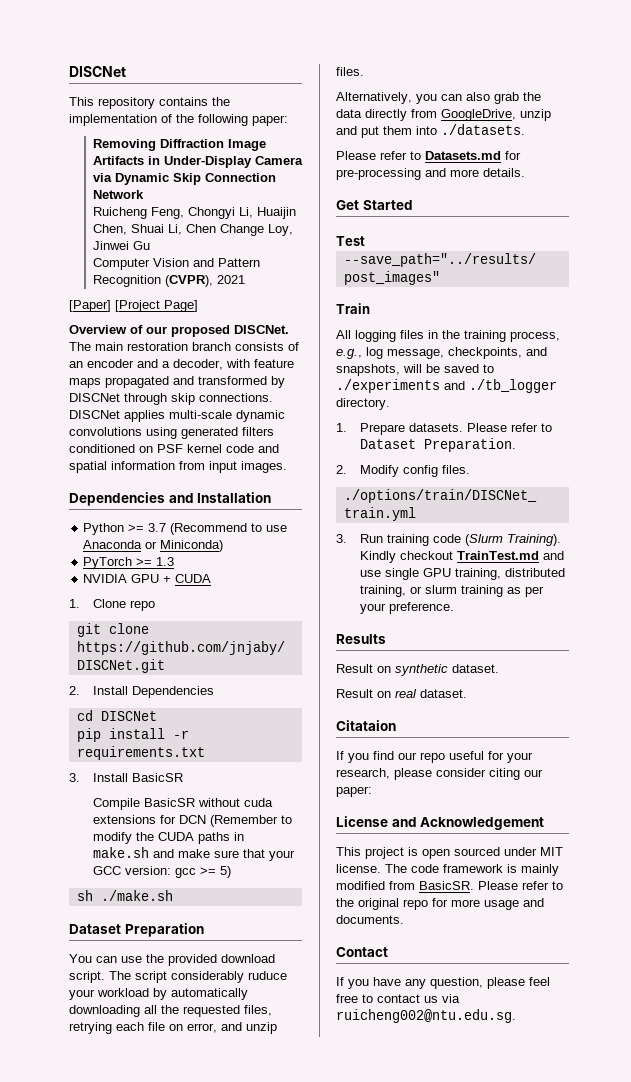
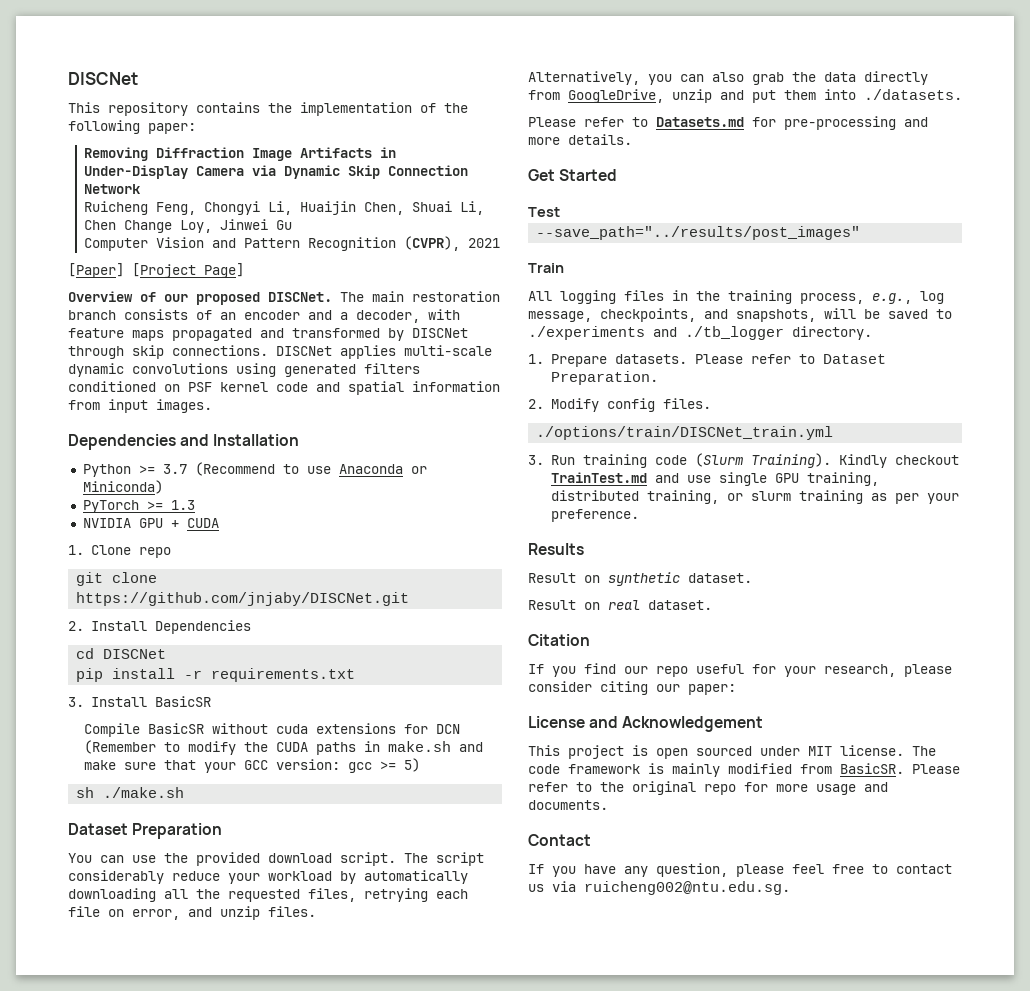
- The script considerably ruduce your workload by automatically downloading all the requested files, retrying each file on error, and unzip files.
+ The script considerably reduce your workload by automatically downloading all the requested files, retrying each file on error, and unzip files.
- Citataion
+ Citation

